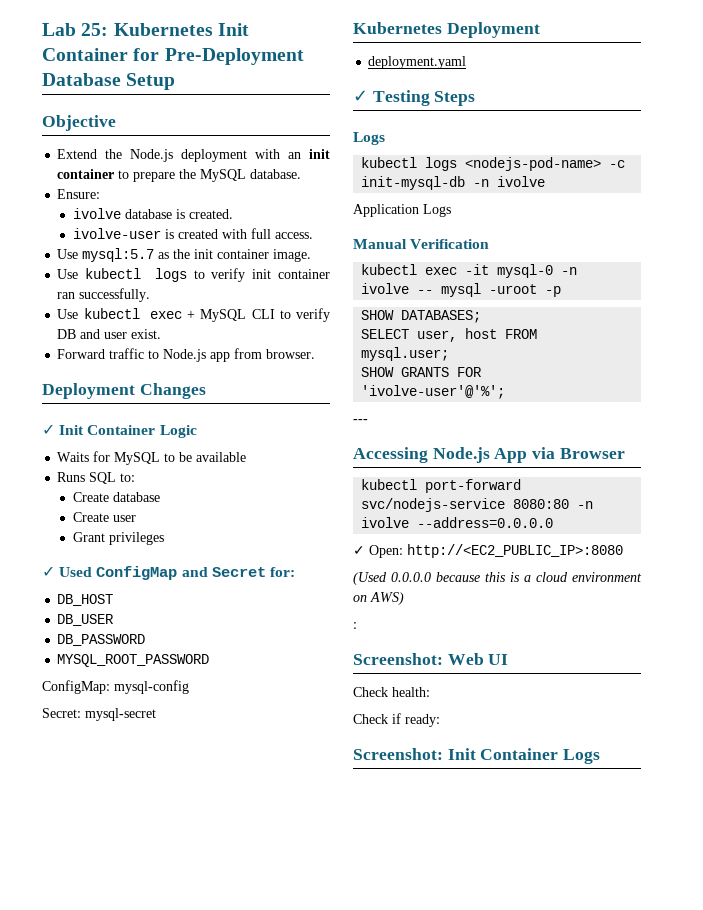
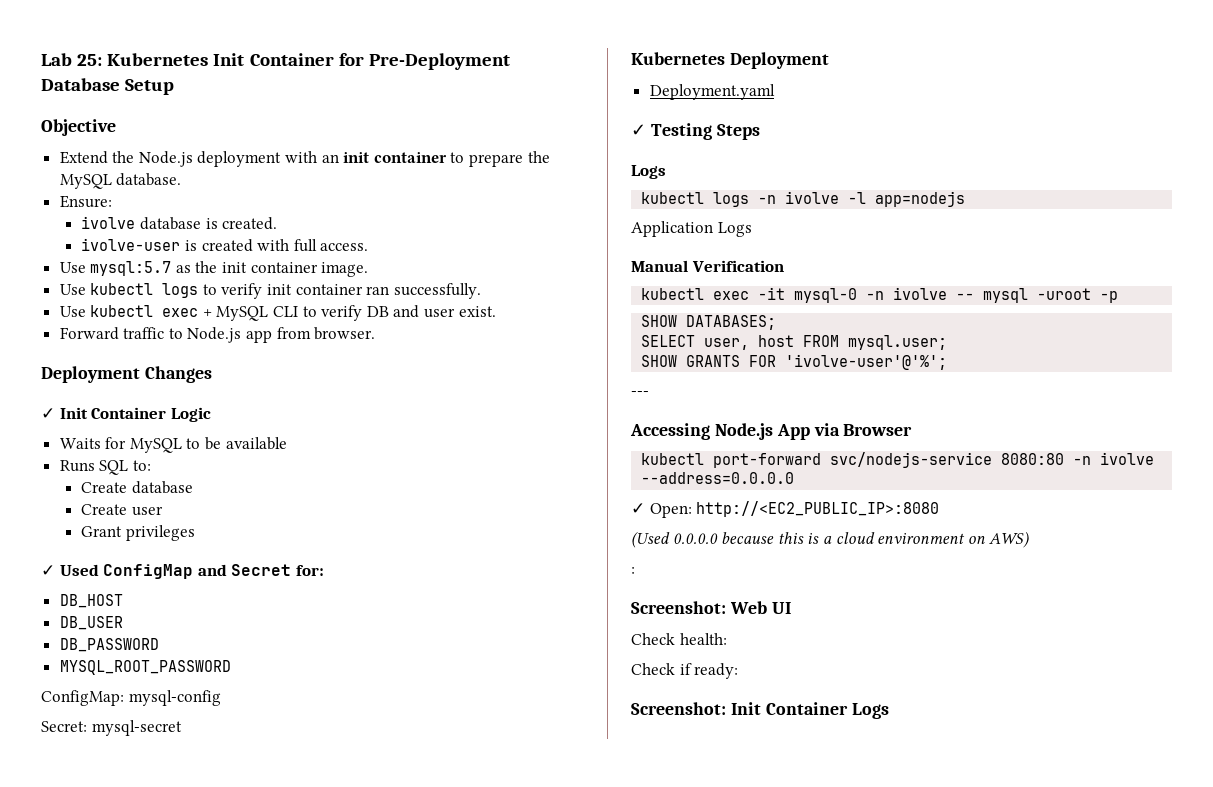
- deployment.yaml
+ Deployment.yaml
- kubectl logs <nodejs-pod-name> -c init-mysql-db -n ivolve
+ kubectl logs -n ivolve -l app=nodejs

